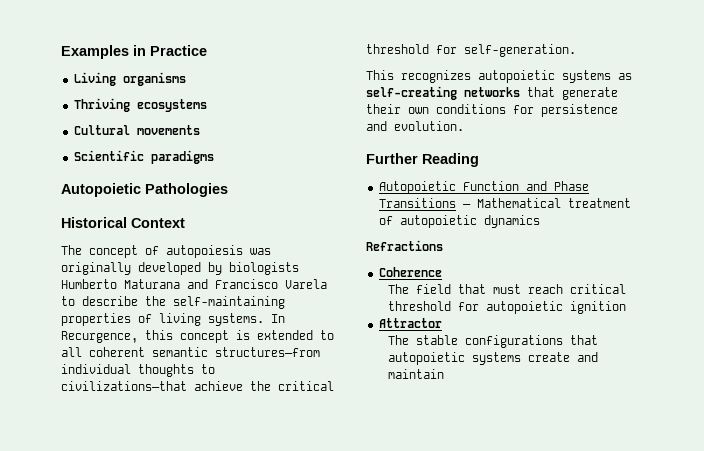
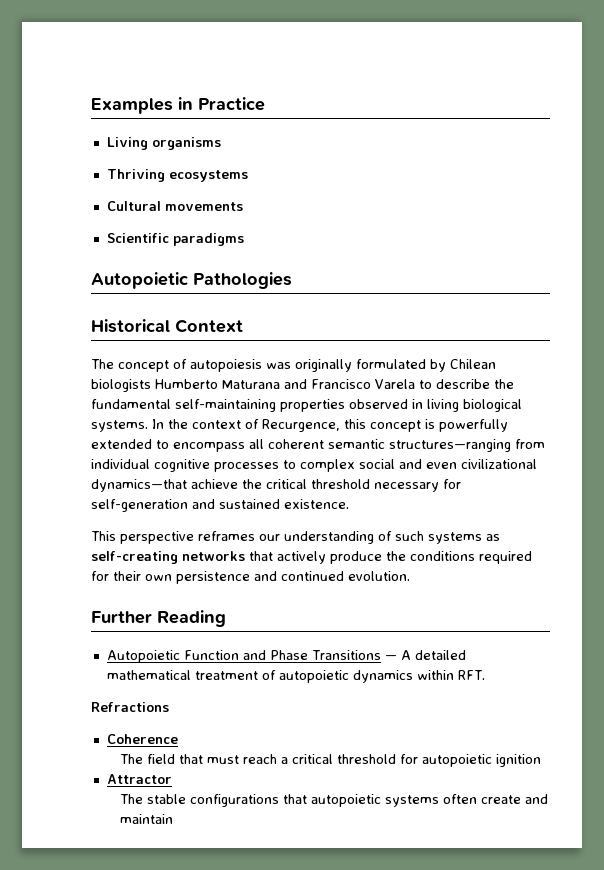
- The concept of autopoiesis was originally developed by biologists Humberto Maturana and Francisco Varela to describe the self-maintaining properties of living systems. In Recurgence, this concept is extended to all coherent semantic structures—from individual thoughts to civilizations—that achieve the critical threshold for self-generation.
- This recognizes autopoietic systems as self-creating networks that generate their own conditions for persistence and evolution.
+ The concept of autopoiesis was originally formulated by Chilean biologists Humberto Maturana and Francisco Varela to describe the fundamental self-maintaining properties observed in living biological systems. In the context of Recurgence, this concept is powerfully extended to encompass all coherent semantic structures—ranging from individual cognitive processes to complex social and even civilizational dynamics—that achieve the critical threshold necessary for self-generation and sustained existence.
+ This perspective reframes our understanding of such systems as self-creating networks that actively produce the conditions required for their own persistence and continued evolution.
- Autopoietic Function and Phase Transitions — Mathematical treatment of autopoietic dynamics
+ Autopoietic Function and Phase Transitions — A detailed mathematical treatment of autopoietic dynamics within RFT.
- The field that must reach critical threshold for autopoietic ignition
+ The field that must reach a critical threshold for autopoietic ignition
- The stable configurations that autopoietic systems create and maintain
+ The stable configurations that autopoietic systems often create and maintain

